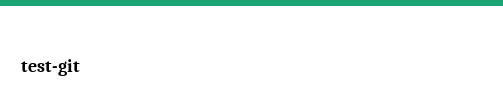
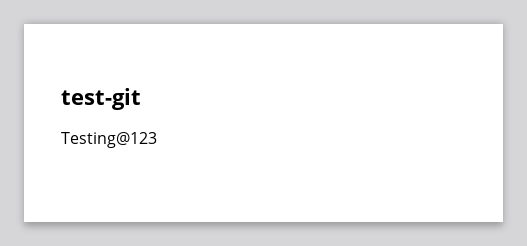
+ Testing@123

